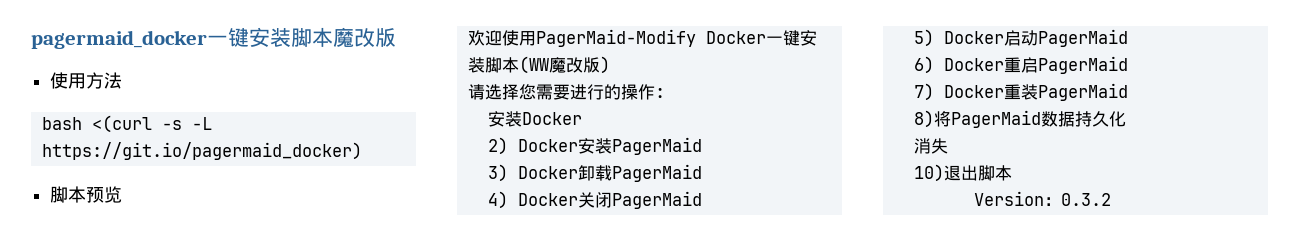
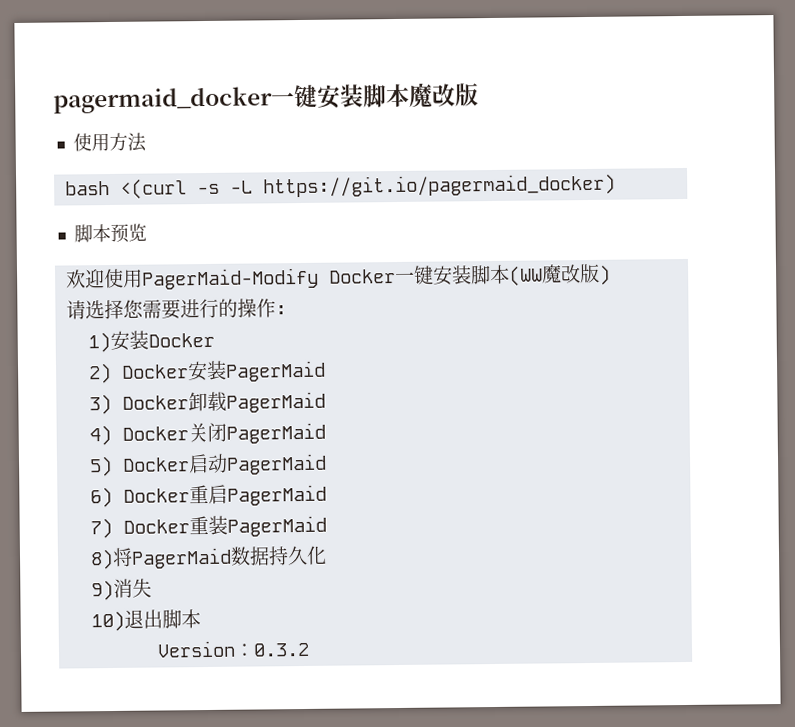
- 安装Docker
+ 1)安装Docker
- 消失
+ 9)消失

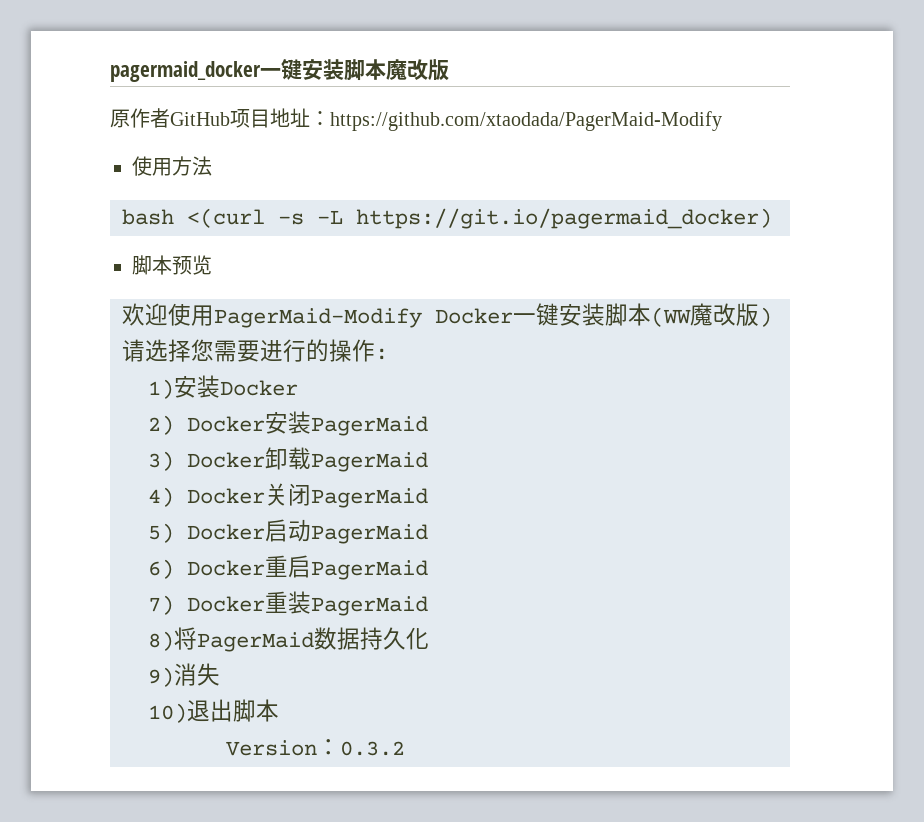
+ 原作者GitHub项目地址：https://github.com/xtaodada/PagerMaid-Modify

